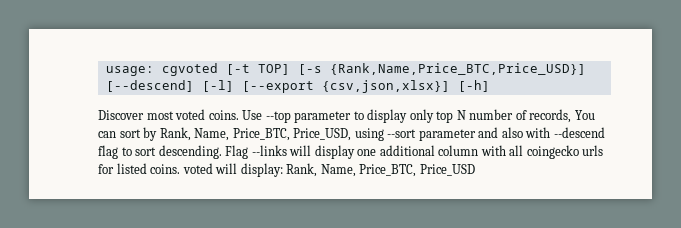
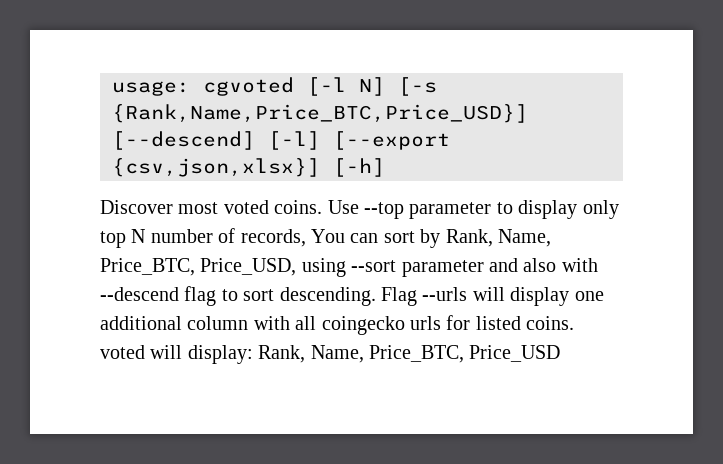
- usage: cgvoted [-t TOP] [-s {Rank,Name,Price_BTC,Price_USD}] [--descend] [-l] [--export {csv,json,xlsx}] [-h]
+ usage: cgvoted [-l N] [-s {Rank,Name,Price_BTC,Price_USD}] [--descend] [-l] [--export {csv,json,xlsx}] [-h]
- Flag --links will display one additional column with all coingecko urls for listed coins. voted will display: Rank, Name, Price_BTC, Price_USD
+ Flag --urls will display one additional column with all coingecko urls for listed coins. voted will display: Rank, Name, Price_BTC, Price_USD

